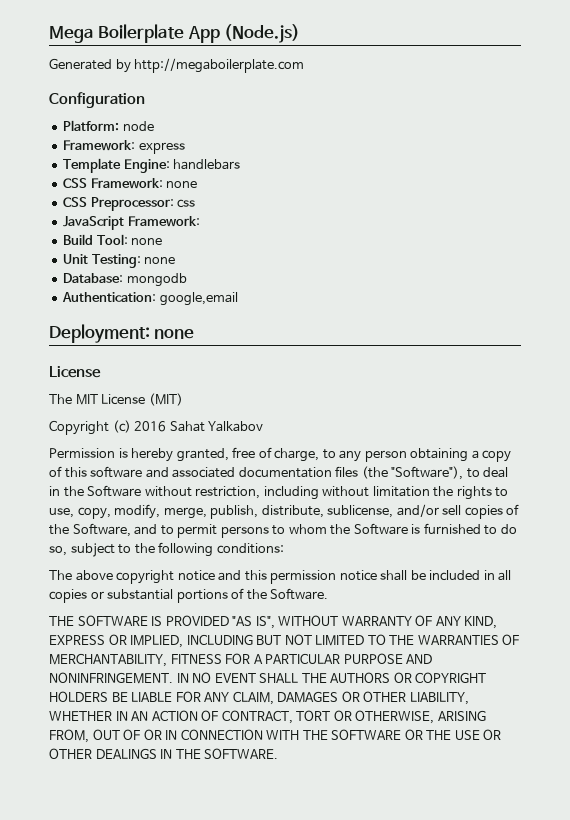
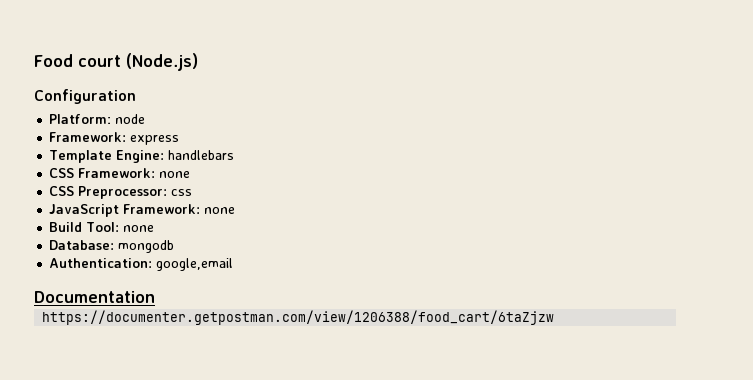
- Mega Boilerplate App (Node.js)
- Generated by http://megaboilerplate.com
+ Food court (Node.js)
- JavaScript Framework:
+ JavaScript Framework: none
- Unit Testing: none
- Deployment: none
- License
- The MIT License (MIT)
- Copyright (c) 2016 Sahat Yalkabov
- Permission is hereby granted, free of charge, to any person obtaining a copy of this software and associated documentation files (the "Software"), to deal in the Software without restriction, including without limitation the rights to use, copy, modify, merge, publish, distribute, sublicense, and/or sell copies of the Software, and to permit persons to whom the Software is furnished to do so, subject to the following conditions:
- The above copyright notice and this permission notice shall be included in all copies or substantial portions of the Software.
- THE SOFTWARE IS PROVIDED "AS IS", WITHOUT WARRANTY OF ANY KIND, EXPRESS OR IMPLIED, INCLUDING BUT NOT LIMITED TO THE WARRANTIES OF MERCHANTABILITY, FITNESS FOR A PARTICULAR PURPOSE AND NONINFRINGEMENT. IN NO EVENT SHALL THE AUTHORS OR COPYRIGHT HOLDERS BE LIABLE FOR ANY CLAIM, DAMAGES OR OTHER LIABILITY, WHETHER IN AN ACTION OF CONTRACT, TORT OR OTHERWISE, ARISING FROM, OUT OF OR IN CONNECTION WITH THE SOFTWARE OR THE USE OR OTHER DEALINGS IN THE SOFTWARE.
+ Documentation
+ https://documenter.getpostman.com/view/1206388/food_cart/6taZjzw

